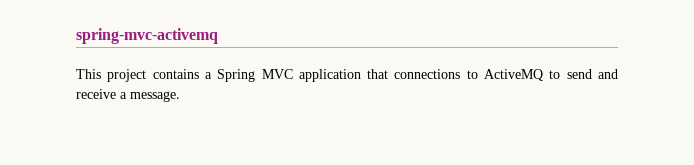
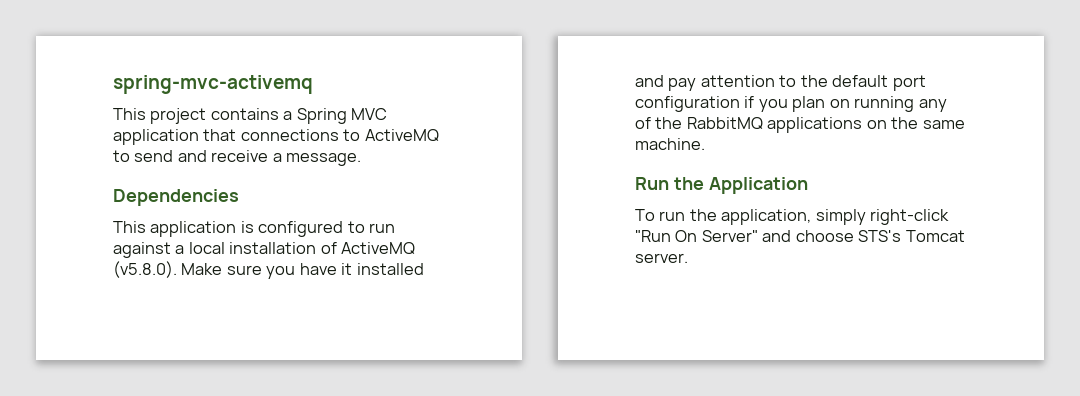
+ Dependencies
+ This application is configured to run against a local installation of ActiveMQ (v5.8.0). Make sure you have it installed and pay attention to the default port configuration if you plan on running any of the RabbitMQ applications on the same machine.
+ Run the Application
+ To run the application, simply right-click "Run On Server" and choose STS's Tomcat server.

